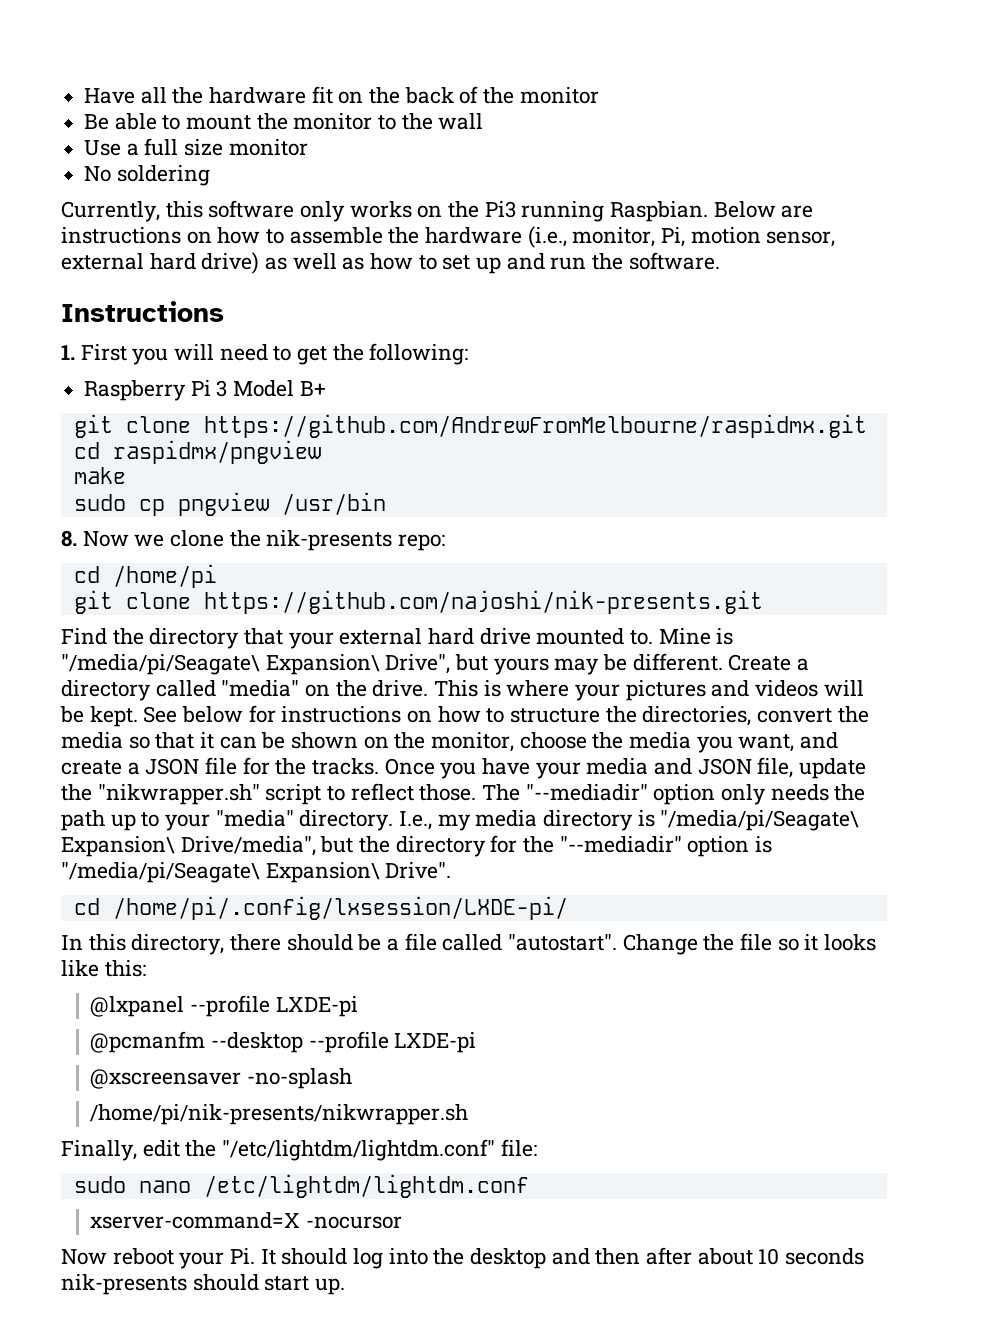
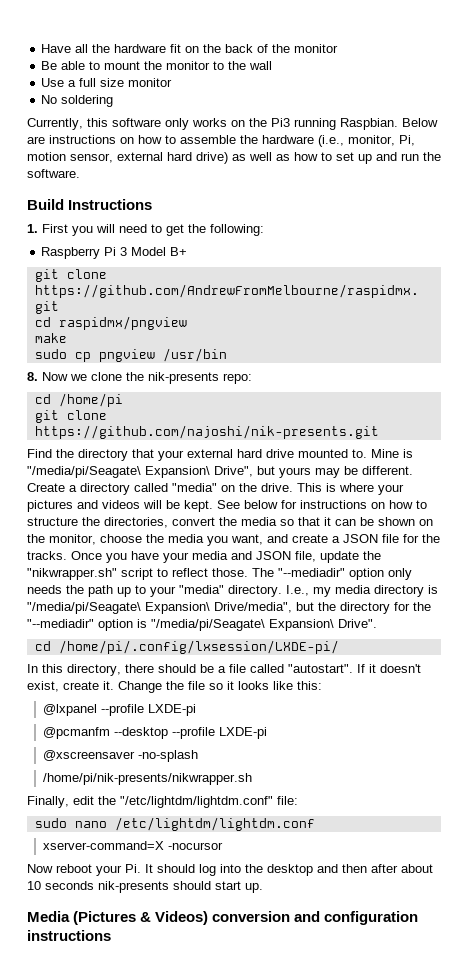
- Instructions
+ Build Instructions
+ If it doesn't exist, create it.
+ Media (Pictures & Videos) conversion and configuration instructions

